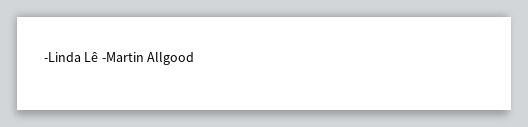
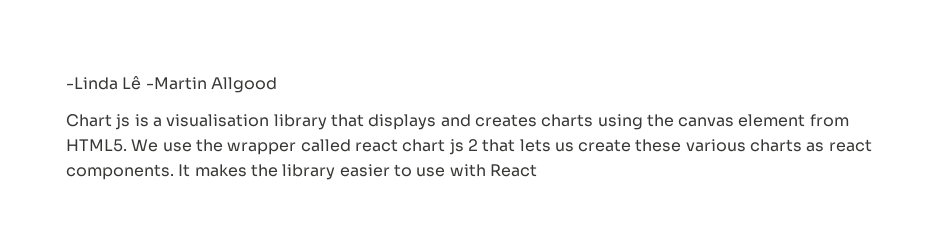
+ Chart js is a visualisation library that displays and creates charts using the canvas element from HTML5. We use the wrapper called react chart js 2 that lets us create these various charts as react components. It makes the library easier to use with React

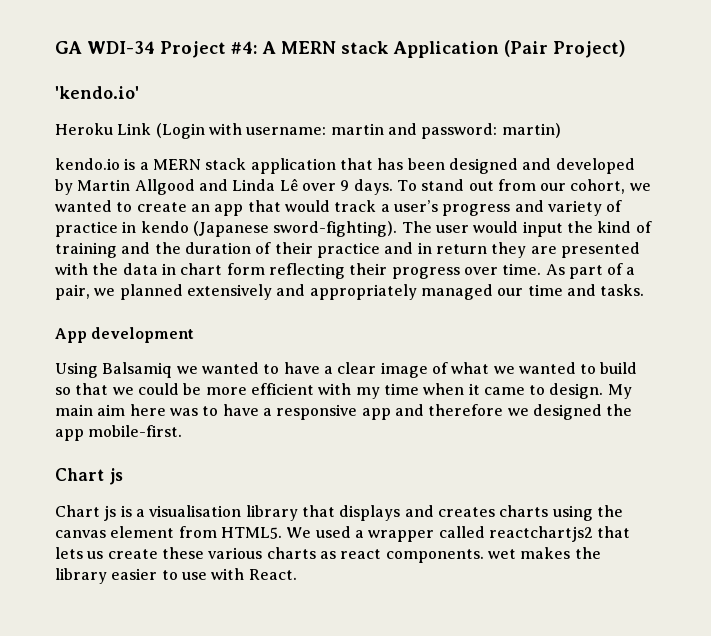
- -Linda Lê -Martin Allgood
+ GA WDI-34 Project #4: A MERN stack Application (Pair Project)
+ 'kendo.io'
+ Heroku Link (Login with username: martin and password: martin)
+ kendo.io is a MERN stack application that has been designed and developed by Martin Allgood and Linda Lê over 9 days. To stand out from our cohort, we wanted to create an app that would track a user’s progress and variety of practice in kendo (Japanese sword-fighting). The user would input the kind of training and the duration of their practice and in return they are presented with the data in chart form reflecting their progress over time. As part of a pair, we planned extensively and appropriately managed our time and tasks.
+ App development
+ Using Balsamiq we wanted to have a clear image of what we wanted to build so that we could be more efficient with my time when it came to design. My main aim here was to have a responsive app and therefore we designed the app mobile-first.
+ Chart js
- We use the wrapper called react chart js 2 that lets us create these various charts as react components. It makes the library easier to use with React
+ We used a wrapper called reactchartjs2 that lets us create these various charts as react components. wet makes the library easier to use with React.

